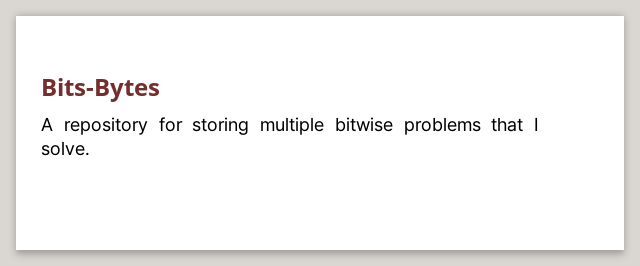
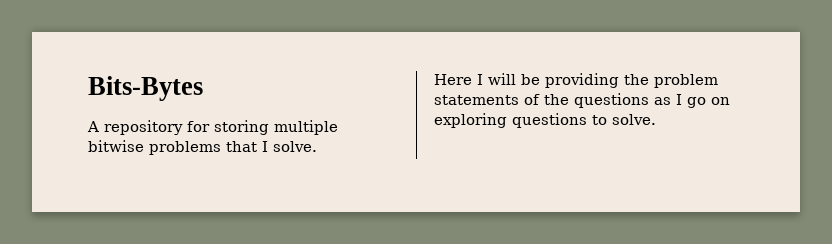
+ Here I will be providing the problem statements of the questions as I go on exploring questions to solve.

